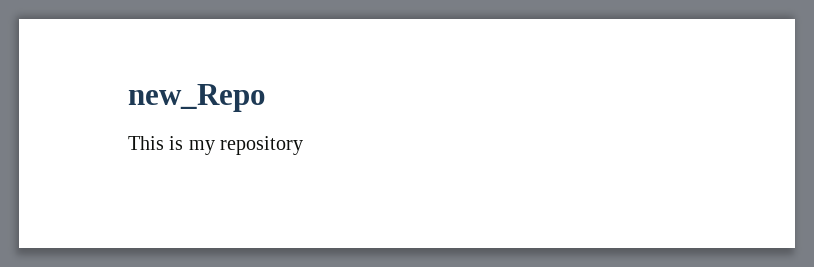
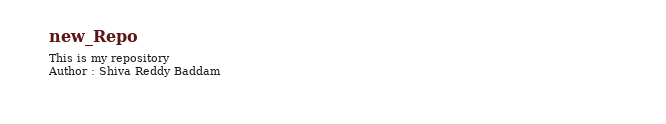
+ Author : Shiva Reddy Baddam

